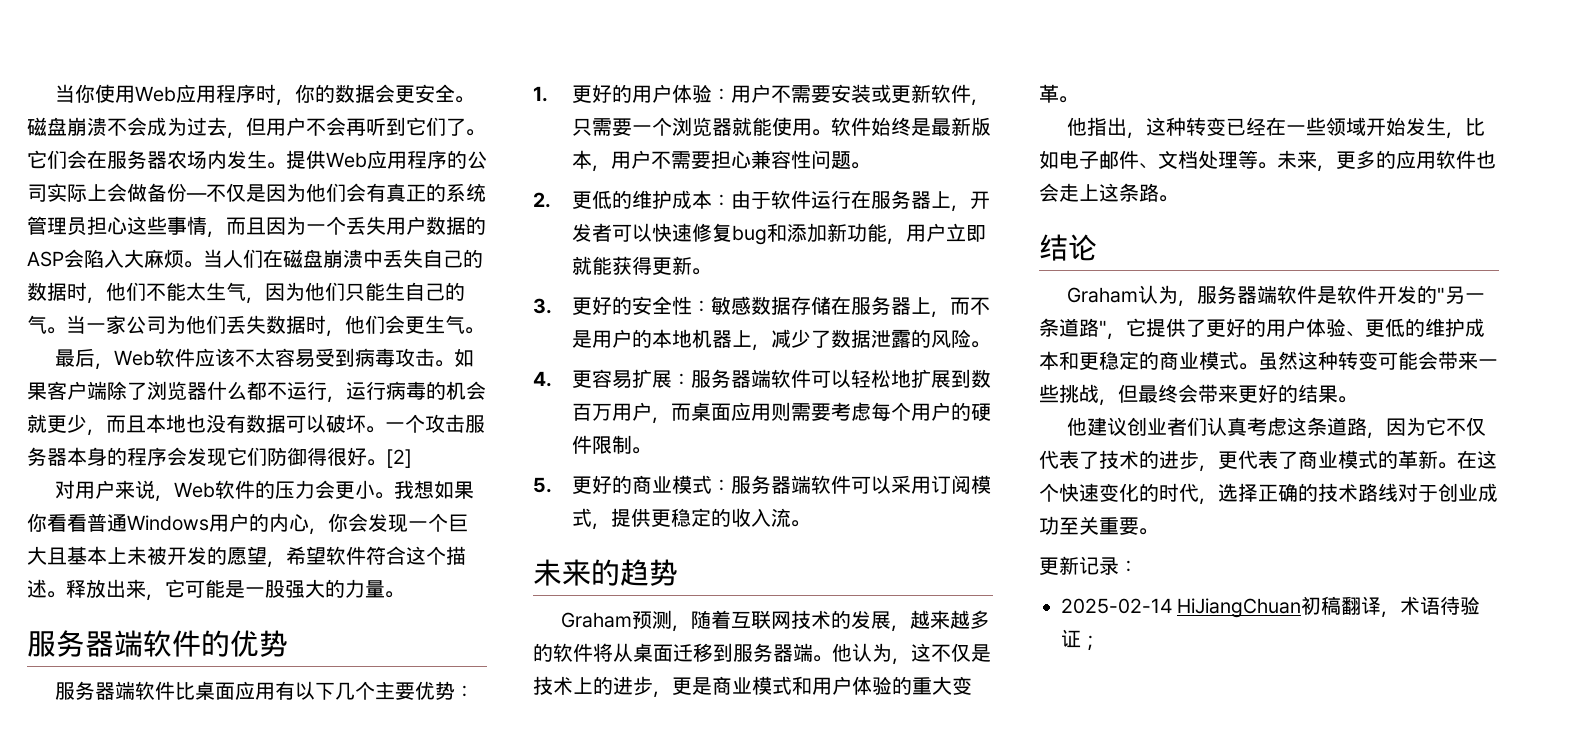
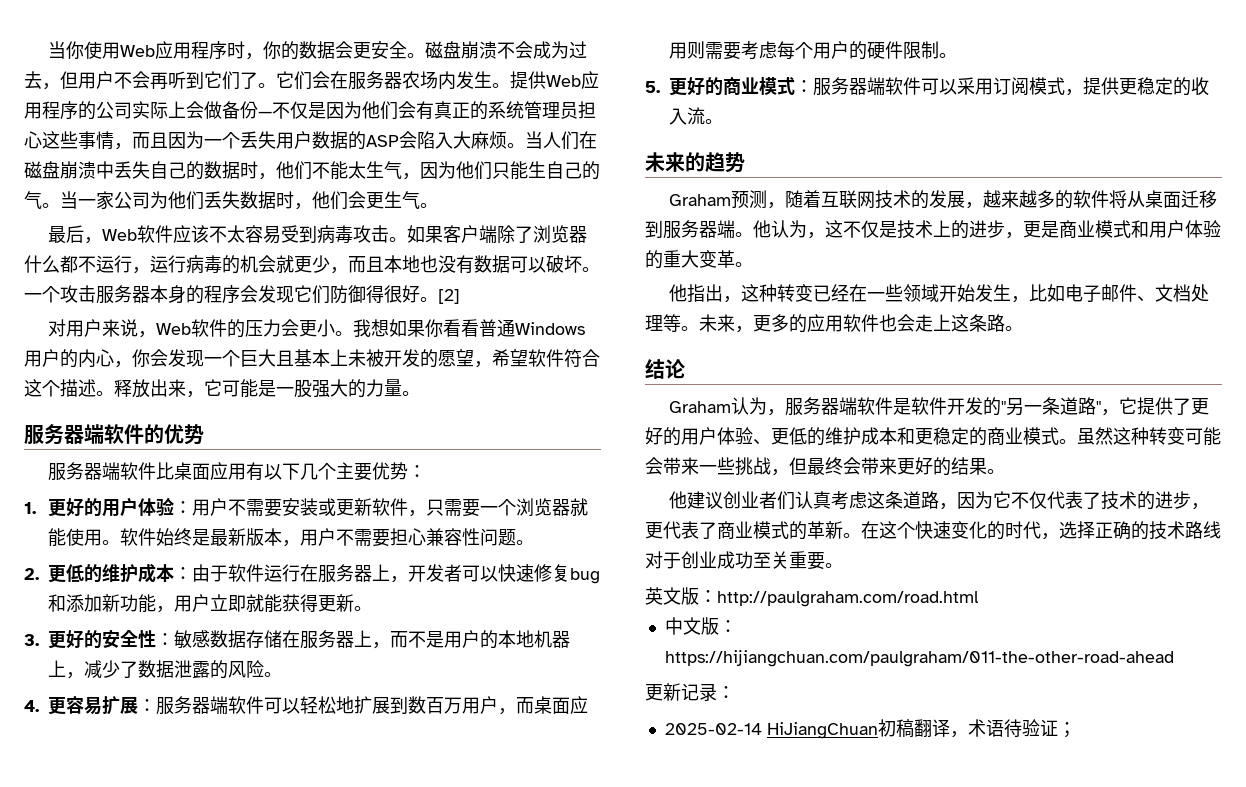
+ 英文版：http://paulgraham.com/road.html
+ 中文版：https://hijiangchuan.com/paulgraham/011-the-other-road-ahead

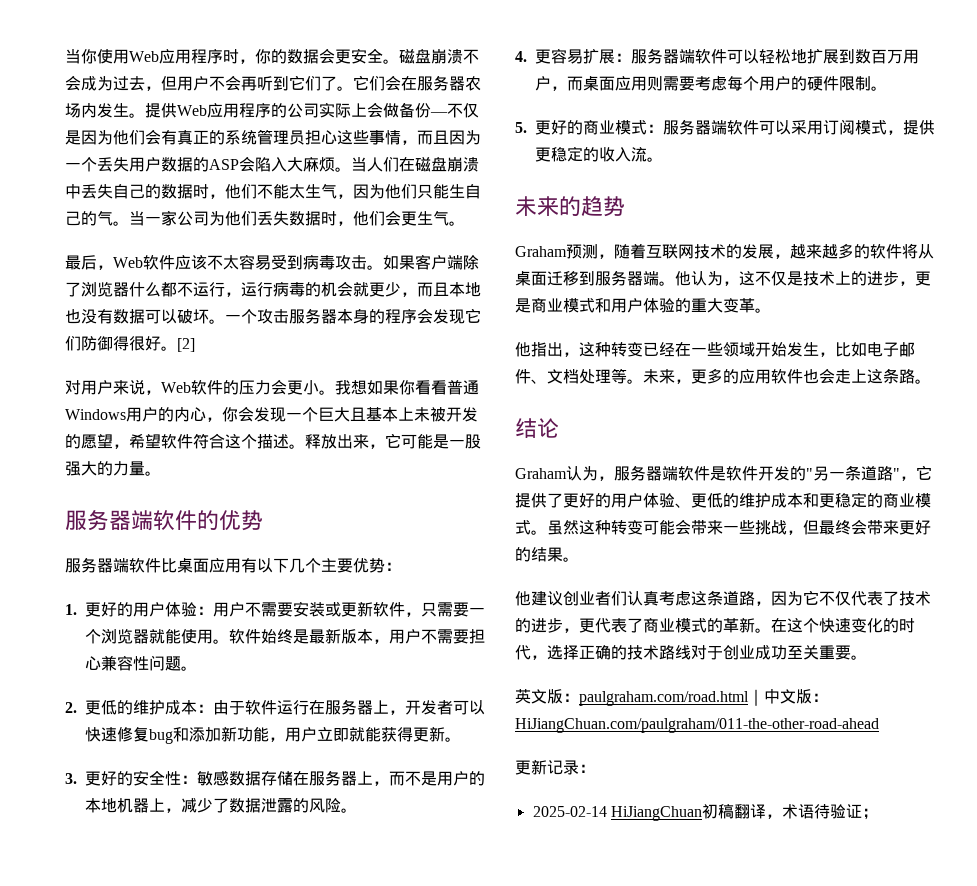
- 英文版：http://paulgraham.com/road.html
- 中文版：https://hijiangchuan.com/paulgraham/011-the-other-road-ahead
+ 英文版：paulgraham.com/road.html｜中文版：HiJiangChuan.com/paulgraham/011-the-other-road-ahead

